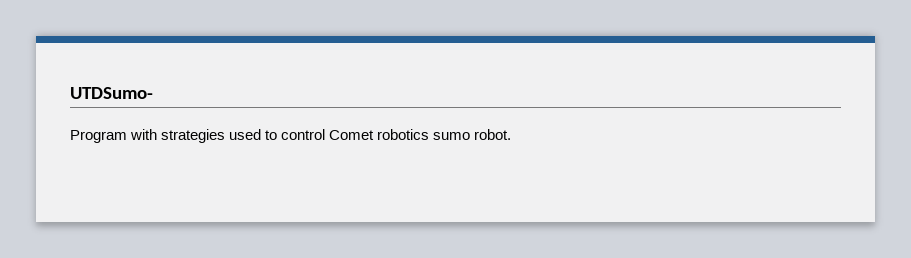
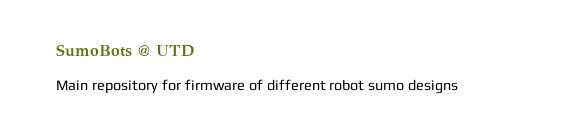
- UTDSumo-
- Program with strategies used to control Comet robotics sumo robot.
+ SumoBots @ UTD
+ Main repository for firmware of different robot sumo designs

